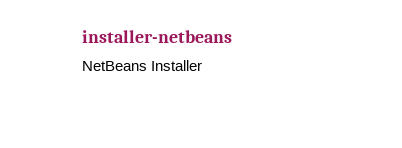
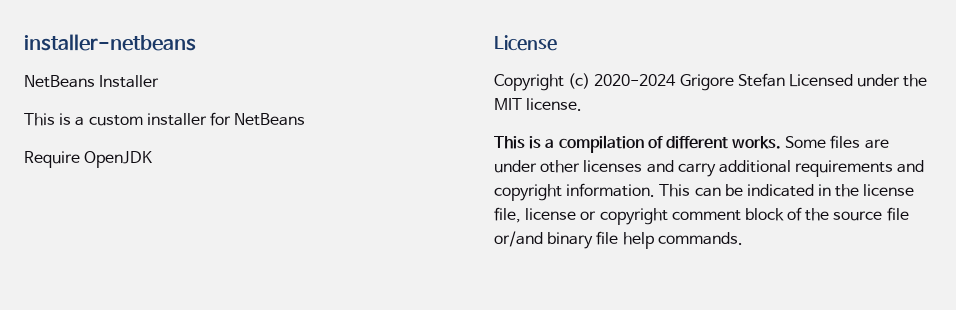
+ This is a custom installer for NetBeans
+ Require OpenJDK
+ License
+ Copyright (c) 2020-2024 Grigore Stefan Licensed under the MIT license.
+ This is a compilation of different works. Some files are under other licenses and carry additional requirements and copyright information. This can be indicated in the license file, license or copyright comment block of the source file or/and binary file help commands.

